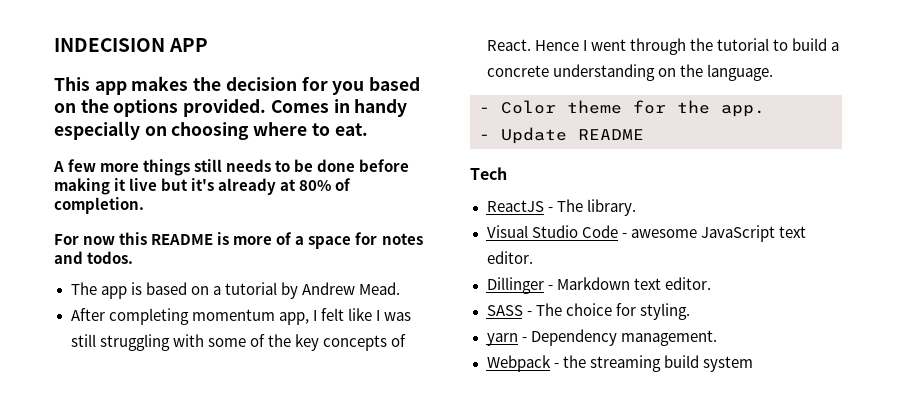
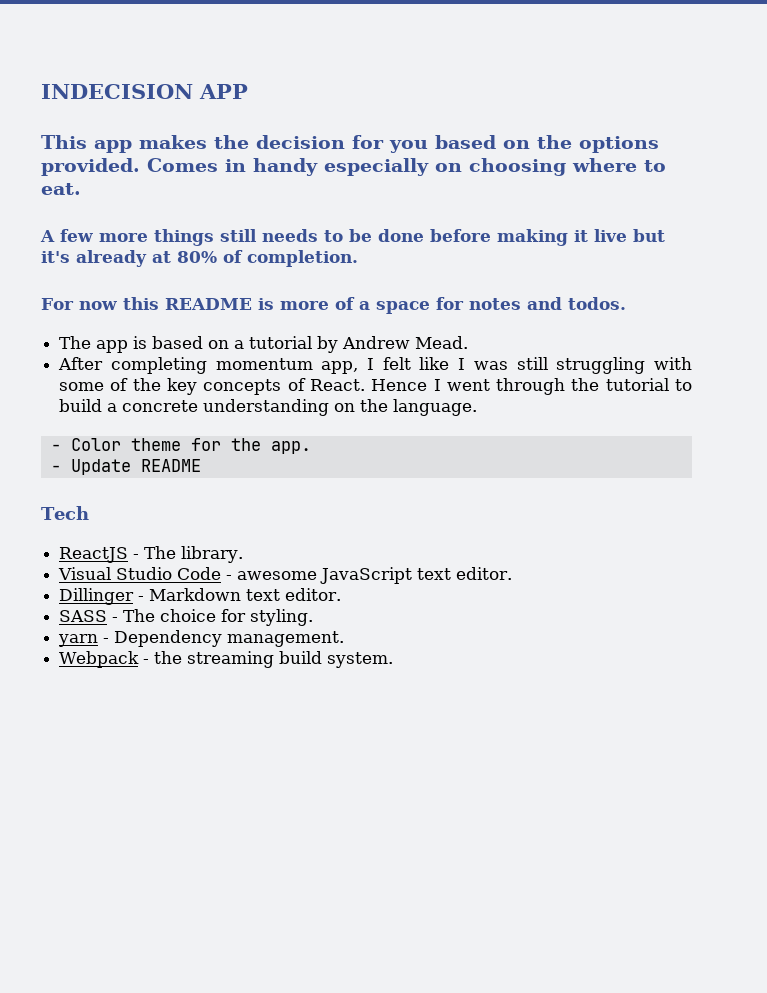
- Webpack - the streaming build system
+ Webpack - the streaming build system.

